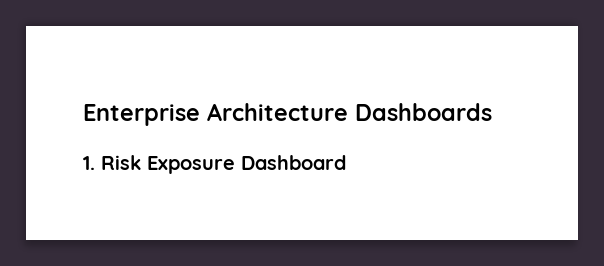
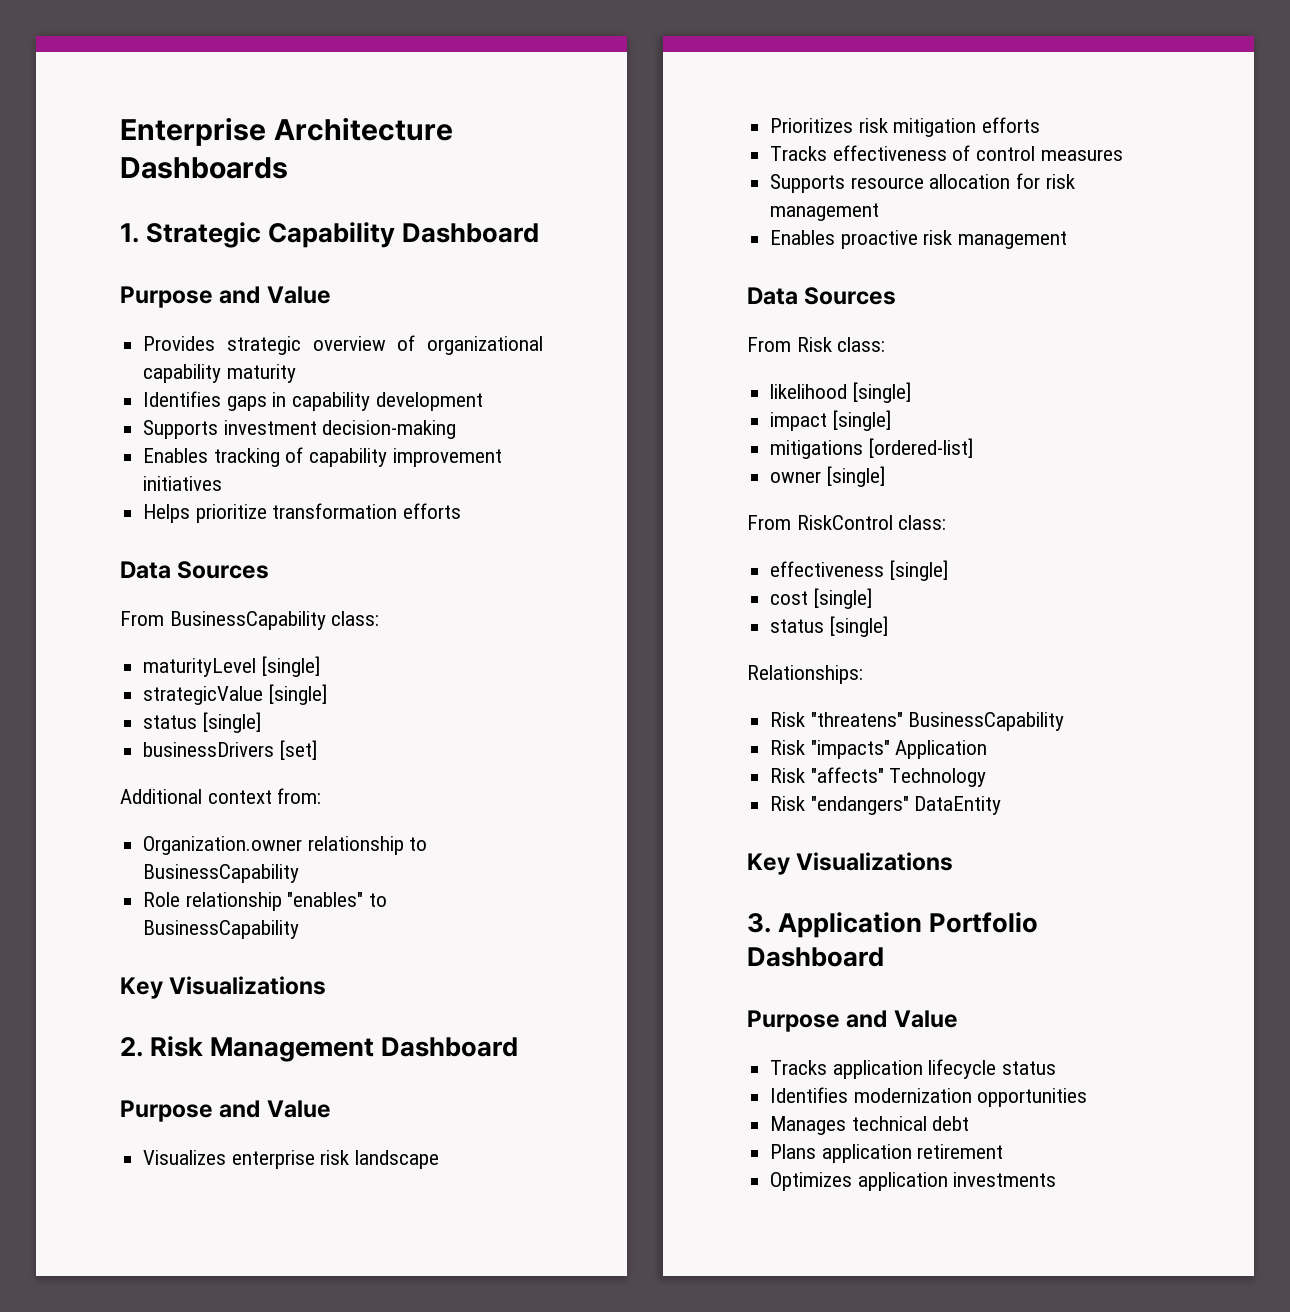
- 1. Risk Exposure Dashboard
+ 1. Strategic Capability Dashboard
+ Purpose and Value
+ Provides strategic overview of organizational capability maturity
+ Identifies gaps in capability development
+ Supports investment decision-making
+ Enables tracking of capability improvement initiatives
+ Helps prioritize transformation efforts
+ Data Sources
+ From BusinessCapability class:
+ maturityLevel [single]
+ strategicValue [single]
+ status [single]
+ businessDrivers [set]
+ Additional context from:
+ Organization.owner relationship to BusinessCapability
+ Role relationship "enables" to BusinessCapability
+ Key Visualizations
+ 2. Risk Management Dashboard
+ Purpose and Value
+ Visualizes enterprise risk landscape
+ Prioritizes risk mitigation efforts
+ Tracks effectiveness of control measures
+ Supports resource allocation for risk management
+ Enables proactive risk management
+ Data Sources
+ From Risk class:
+ likelihood [single]
+ impact [single]
+ mitigations [ordered-list]
+ owner [single]
+ From RiskControl class:
+ effectiveness [single]
+ cost [single]
+ status [single]
+ Relationships:
+ Risk "threatens" BusinessCapability
+ Risk "impacts" Application
+ Risk "affects" Technology
+ Risk "endangers" DataEntity
+ Key Visualizations
+ 3. Application Portfolio Dashboard
+ Purpose and Value
+ Tracks application lifecycle status
+ Identifies modernization opportunities
+ Manages technical debt
+ Plans application retirement
+ Optimizes application investments

